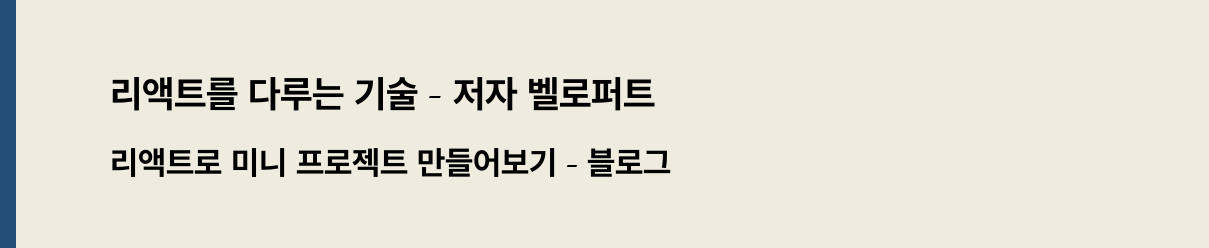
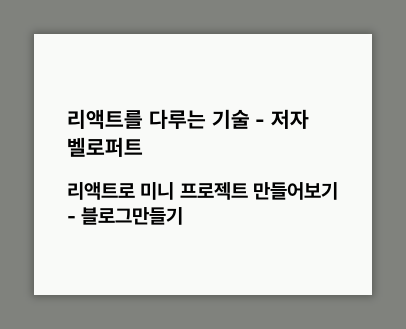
- 리액트로 미니 프로젝트 만들어보기 - 블로그
+ 리액트로 미니 프로젝트 만들어보기 - 블로그만들기

